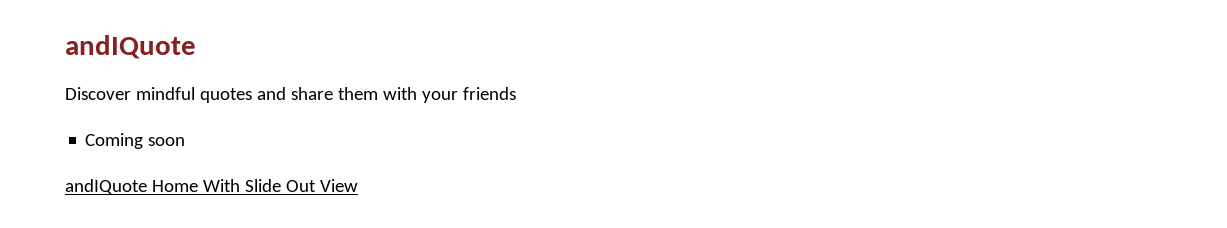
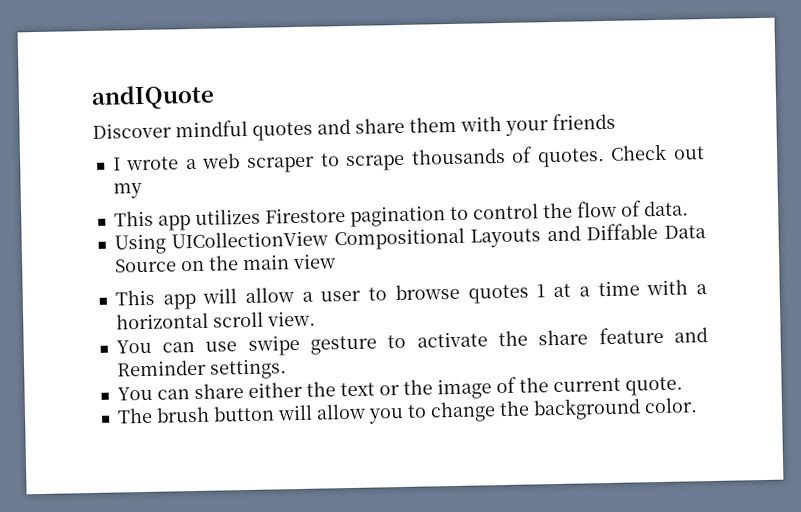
- Coming soon
- andIQuote Home With Slide Out View
+ I wrote a web scraper to scrape thousands of quotes. Check out my
+ This app utilizes Firestore pagination to control the flow of data.
+ Using UICollectionView Compositional Layouts and Diffable Data Source on the main view
+ This app will allow a user to browse quotes 1 at a time with a horizontal scroll view.
+ You can use swipe gesture to activate the share feature and Reminder settings.
+ You can share either the text or the image of the current quote.
+ The brush button will allow you to change the background color.

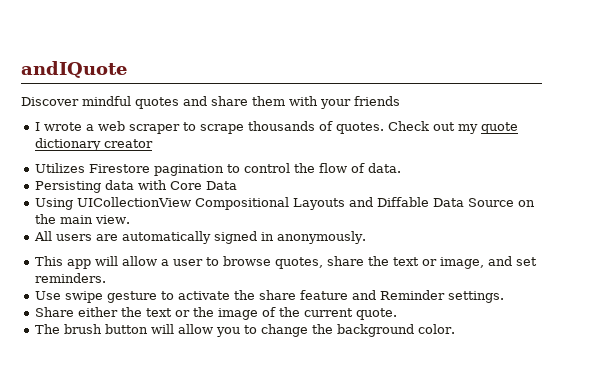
- Check out my
- This app utilizes Firestore pagination to control the flow of data.
+ Check out my quote dictionary creator
+ Utilizes Firestore pagination to control the flow of data.
+ Persisting data with Core Data
- Using UICollectionView Compositional Layouts and Diffable Data Source on the main view
+ Using UICollectionView Compositional Layouts and Diffable Data Source on the main view.
+ All users are automatically signed in anonymously.
- This app will allow a user to browse quotes 1 at a time with a horizontal scroll view.
- You can use swipe gesture to activate the share feature and Reminder settings.
+ This app will allow a user to browse quotes, share the text or image, and set reminders.
+ Use swipe gesture to activate the share feature and Reminder settings.
- You can share either the text or the image of the current quote.
+ Share either the text or the image of the current quote.

